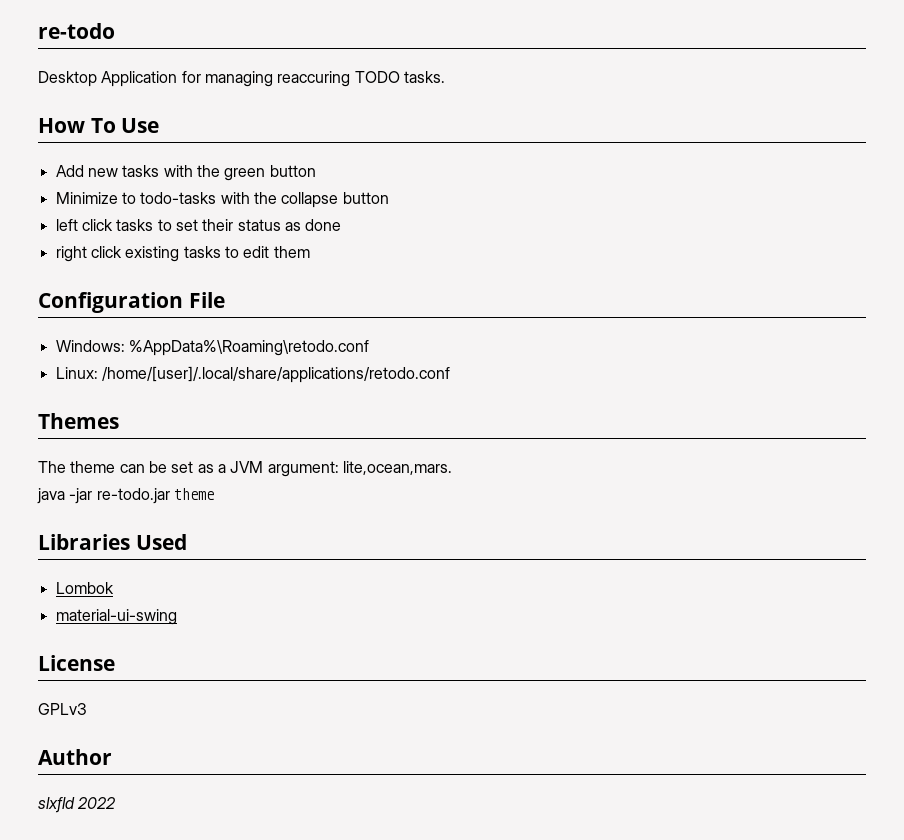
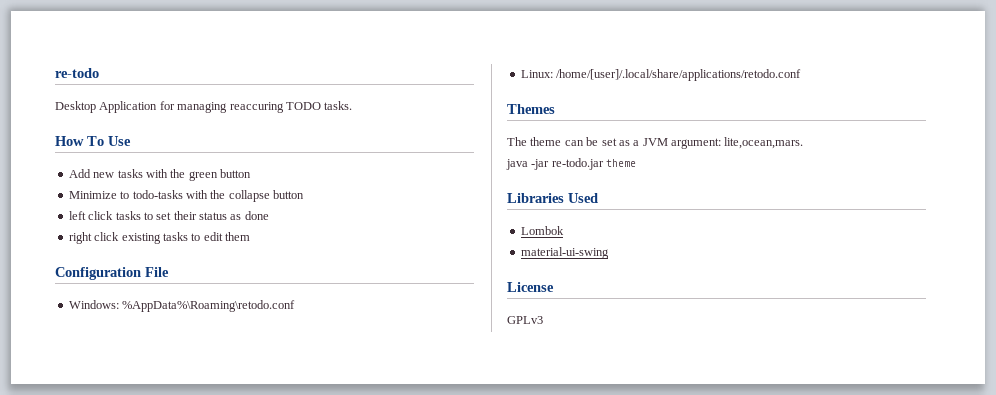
- Author
- slxfld 2022

